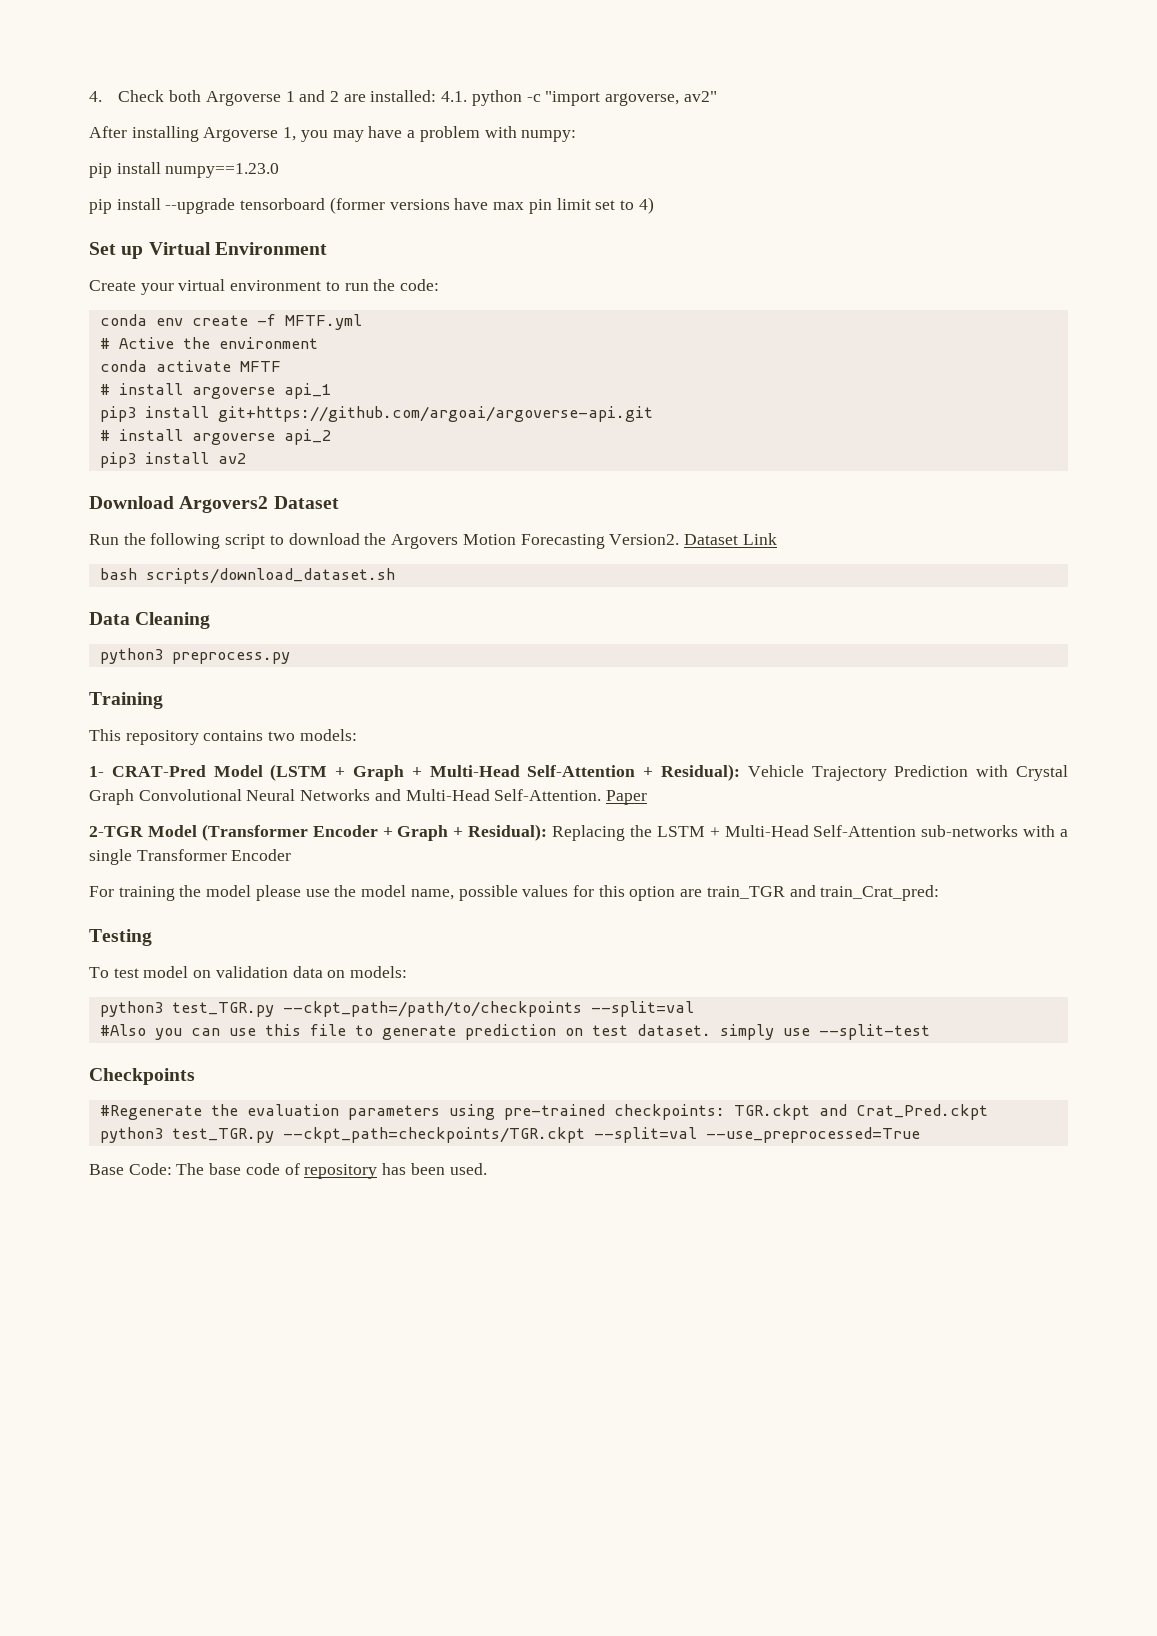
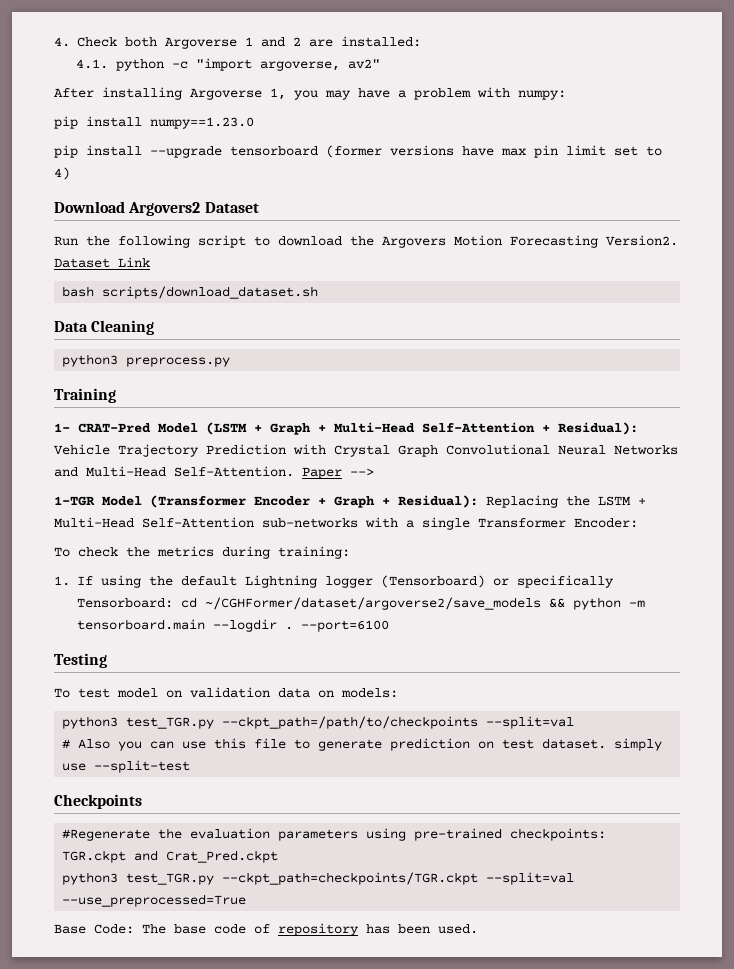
- 4. Check both Argoverse 1 and 2 are installed: 4.1. python -c "import argoverse, av2"
+ 4. Check both Argoverse 1 and 2 are installed:
+ 4.1. python -c "import argoverse, av2"
- Set up Virtual Environment
- Create your virtual environment to run the code:
- conda env create -f MFTF.yml
- # Active the environment
- conda activate MFTF
- # install argoverse api_1
- pip3 install git+https://github.com/argoai/argoverse-api.git
- # install argoverse api_2
- pip3 install av2
- This repository contains two models:
- Paper
- 2-TGR Model (Transformer Encoder + Graph + Residual): Replacing the LSTM + Multi-Head Self-Attention sub-networks with a single Transformer Encoder
- For training the model please use the model name, possible values for this option are train_TGR and train_Crat_pred:
+ Paper -->
+ 1-TGR Model (Transformer Encoder + Graph + Residual): Replacing the LSTM + Multi-Head Self-Attention sub-networks with a single Transformer Encoder:
+ To check the metrics during training:
+ 1. If using the default Lightning logger (Tensorboard) or specifically Tensorboard: cd ~/CGHFormer/dataset/argoverse2/save_models && python -m tensorboard.main --logdir . --port=6100
- #Also you can use this file to generate prediction on test dataset. simply use --split-test
+ # Also you can use this file to generate prediction on test dataset. simply use --split-test

